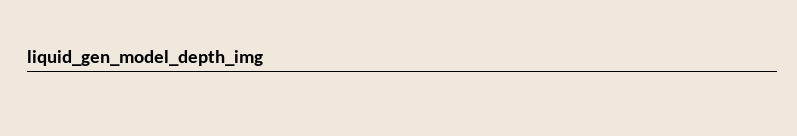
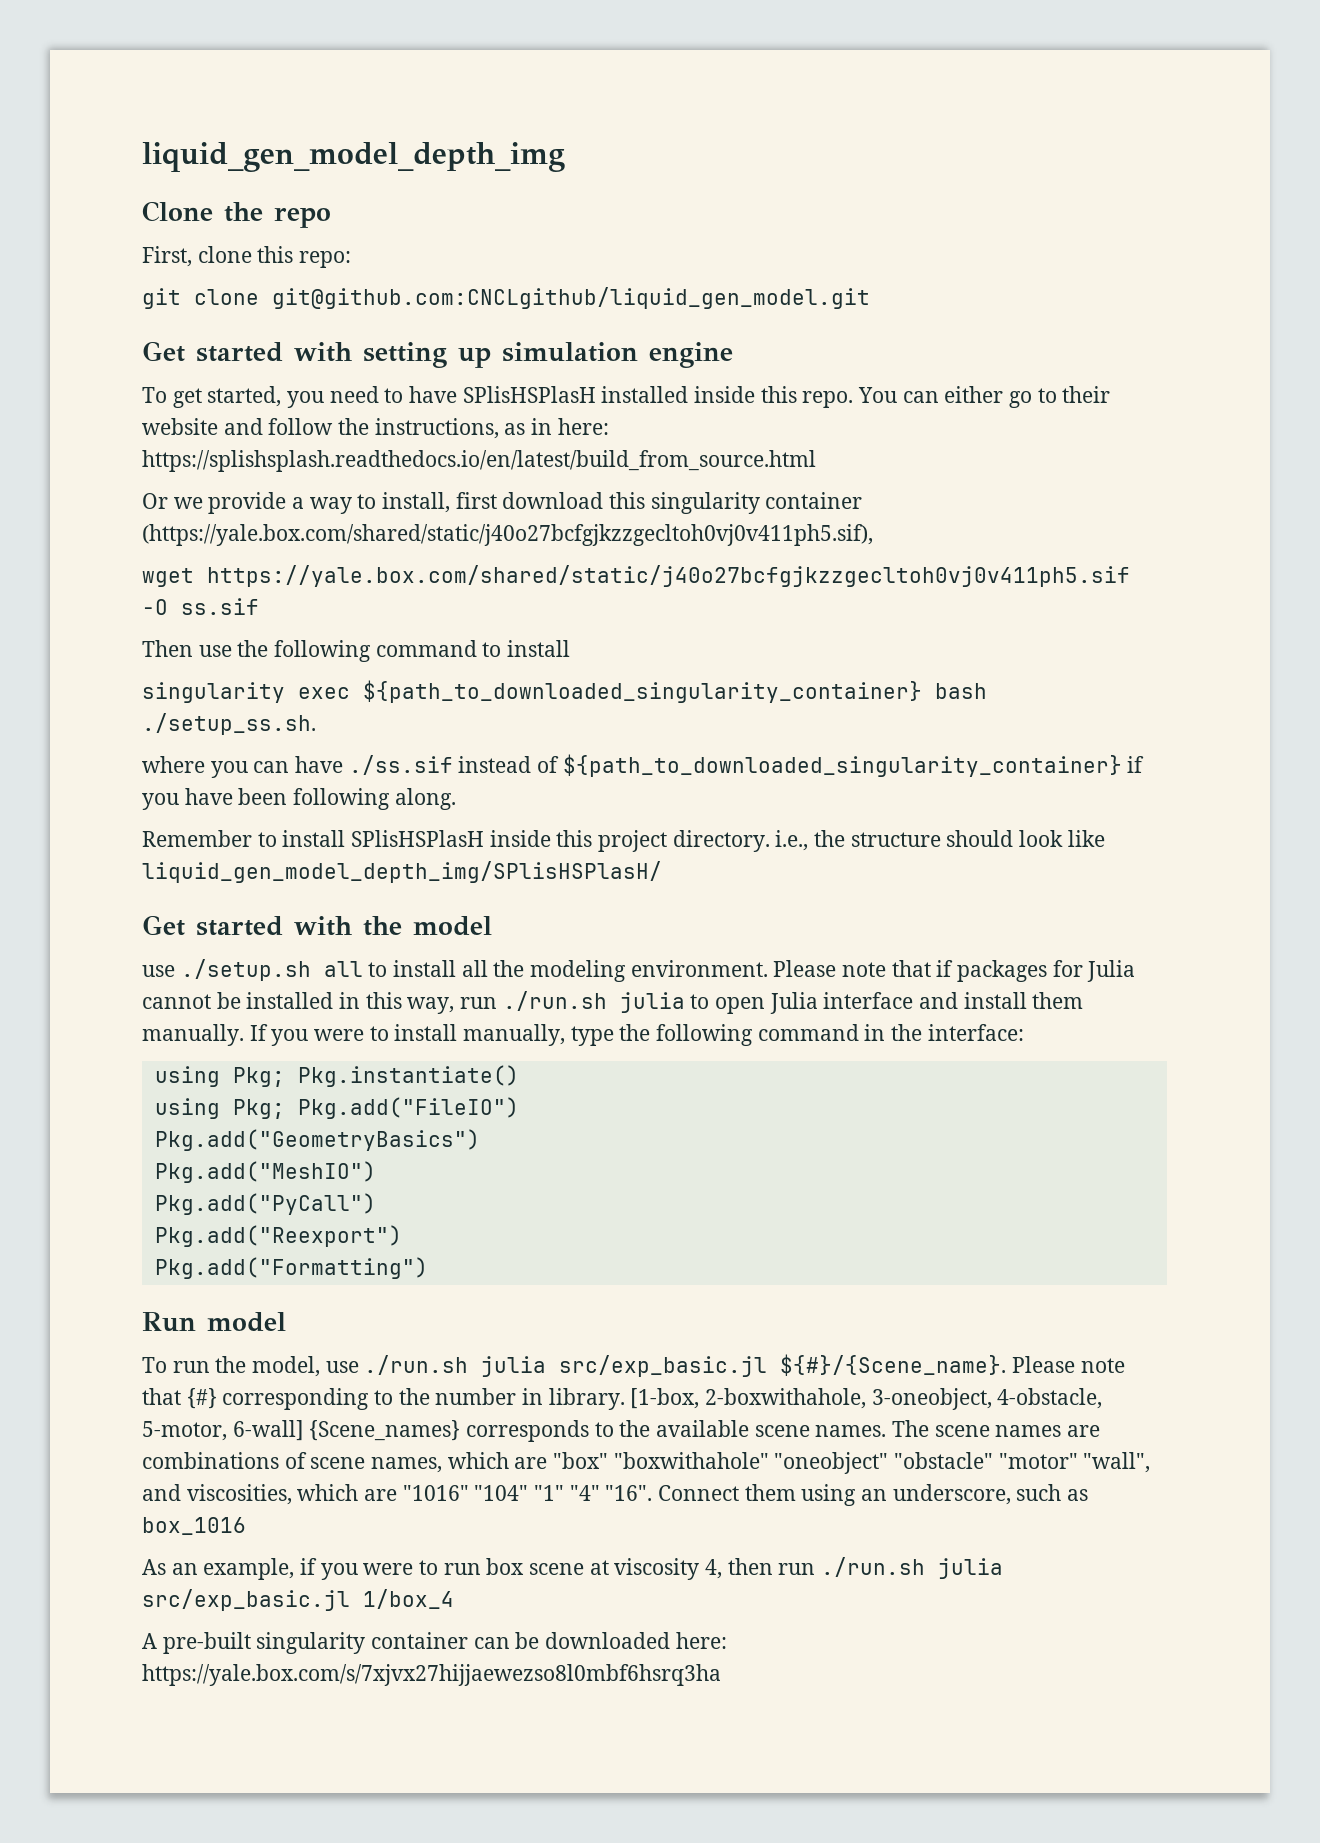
+ Clone the repo
+ First, clone this repo:
+ git clone git@github.com:CNCLgithub/liquid_gen_model.git
+ Get started with setting up simulation engine
+ To get started, you need to have SPlisHSPlasH installed inside this repo. You can either go to their website and follow the instructions, as in here: https://splishsplash.readthedocs.io/en/latest/build_from_source.html
+ Or we provide a way to install, first download this singularity container (https://yale.box.com/shared/static/j40o27bcfgjkzzgecltoh0vj0v411ph5.sif),
+ wget https://yale.box.com/shared/static/j40o27bcfgjkzzgecltoh0vj0v411ph5.sif -O ss.sif
+ Then use the following command to install
+ singularity exec ${path_to_downloaded_singularity_container} bash ./setup_ss.sh.
+ where you can have ./ss.sif instead of ${path_to_downloaded_singularity_container} if you have been following along.
+ Remember to install SPlisHSPlasH inside this project directory. i.e., the structure should look like liquid_gen_model_depth_img/SPlisHSPlasH/
+ Get started with the model
+ use ./setup.sh all to install all the modeling environment. Please note that if packages for Julia cannot be installed in this way, run ./run.sh julia to open Julia interface and install them manually. If you were to install manually, type the following command in the interface:
+ using Pkg; Pkg.instantiate()
+ using Pkg; Pkg.add("FileIO")
+ Pkg.add("GeometryBasics")
+ Pkg.add("MeshIO")
+ Pkg.add("PyCall")
+ Pkg.add("Reexport")
+ Pkg.add("Formatting")
+ Run model
+ To run the model, use ./run.sh julia src/exp_basic.jl ${#}/{Scene_name}. Please note that {#} corresponding to the number in library. [1-box, 2-boxwithahole, 3-oneobject, 4-obstacle, 5-motor, 6-wall] {Scene_names} corresponds to the available scene names. The scene names are combinations of scene names, which are "box" "boxwithahole" "oneobject" "obstacle" "motor" "wall", and viscosities, which are "1016" "104" "1" "4" "16". Connect them using an underscore, such as box_1016
+ As an example, if you were to run box scene at viscosity 4, then run ./run.sh julia src/exp_basic.jl 1/box_4
+ A pre-built singularity container can be downloaded here: https://yale.box.com/s/7xjvx27hijjaewezso8l0mbf6hsrq3ha

